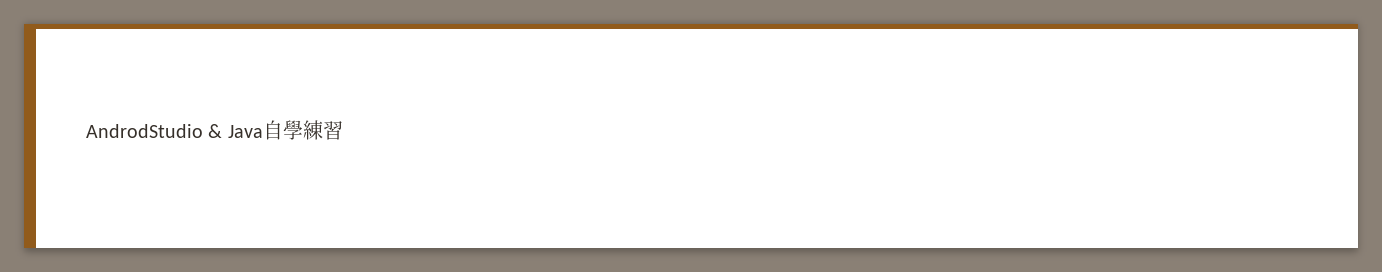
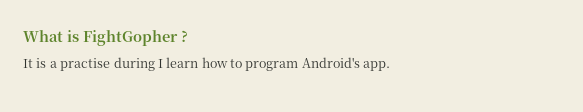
- AndrodStudio & Java自學練習
+ What is FightGopher ?
+ It is a practise during I learn how to program Android's app.

